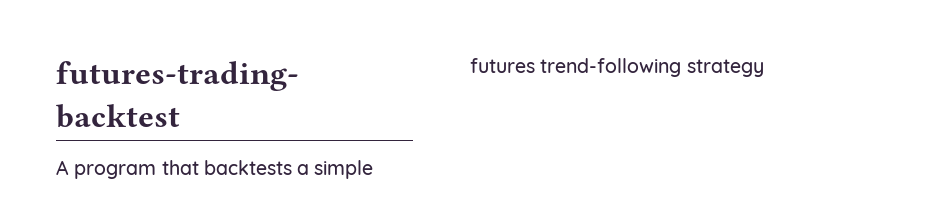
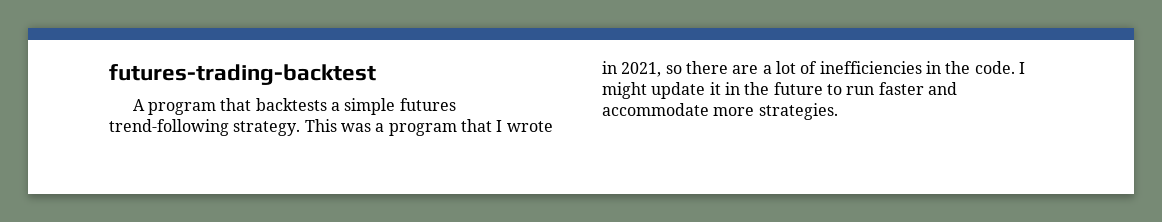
- A program that backtests a simple futures trend-following strategy
+ A program that backtests a simple futures trend-following strategy. This was a program that I wrote in 2021, so there are a lot of inefficiencies in the code. I might update it in the future to run faster and accommodate more strategies.

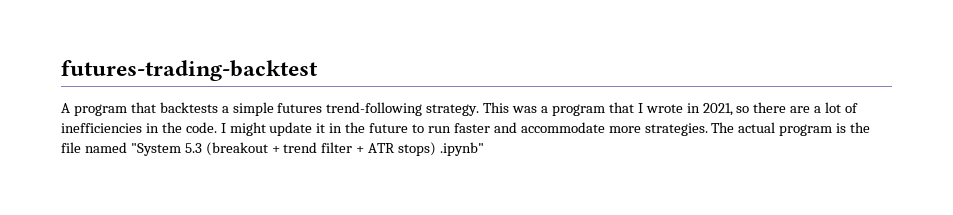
+ The actual program is the file named "System 5.3 (breakout + trend filter + ATR stops) .ipynb"

